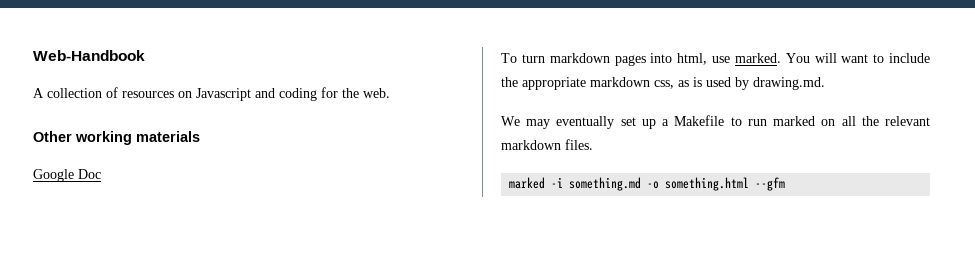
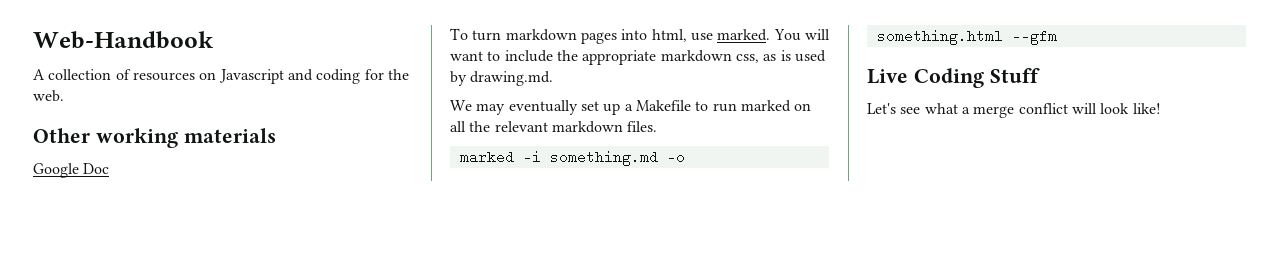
+ Live Coding Stuff
+ Let's see what a merge conflict will look like!

